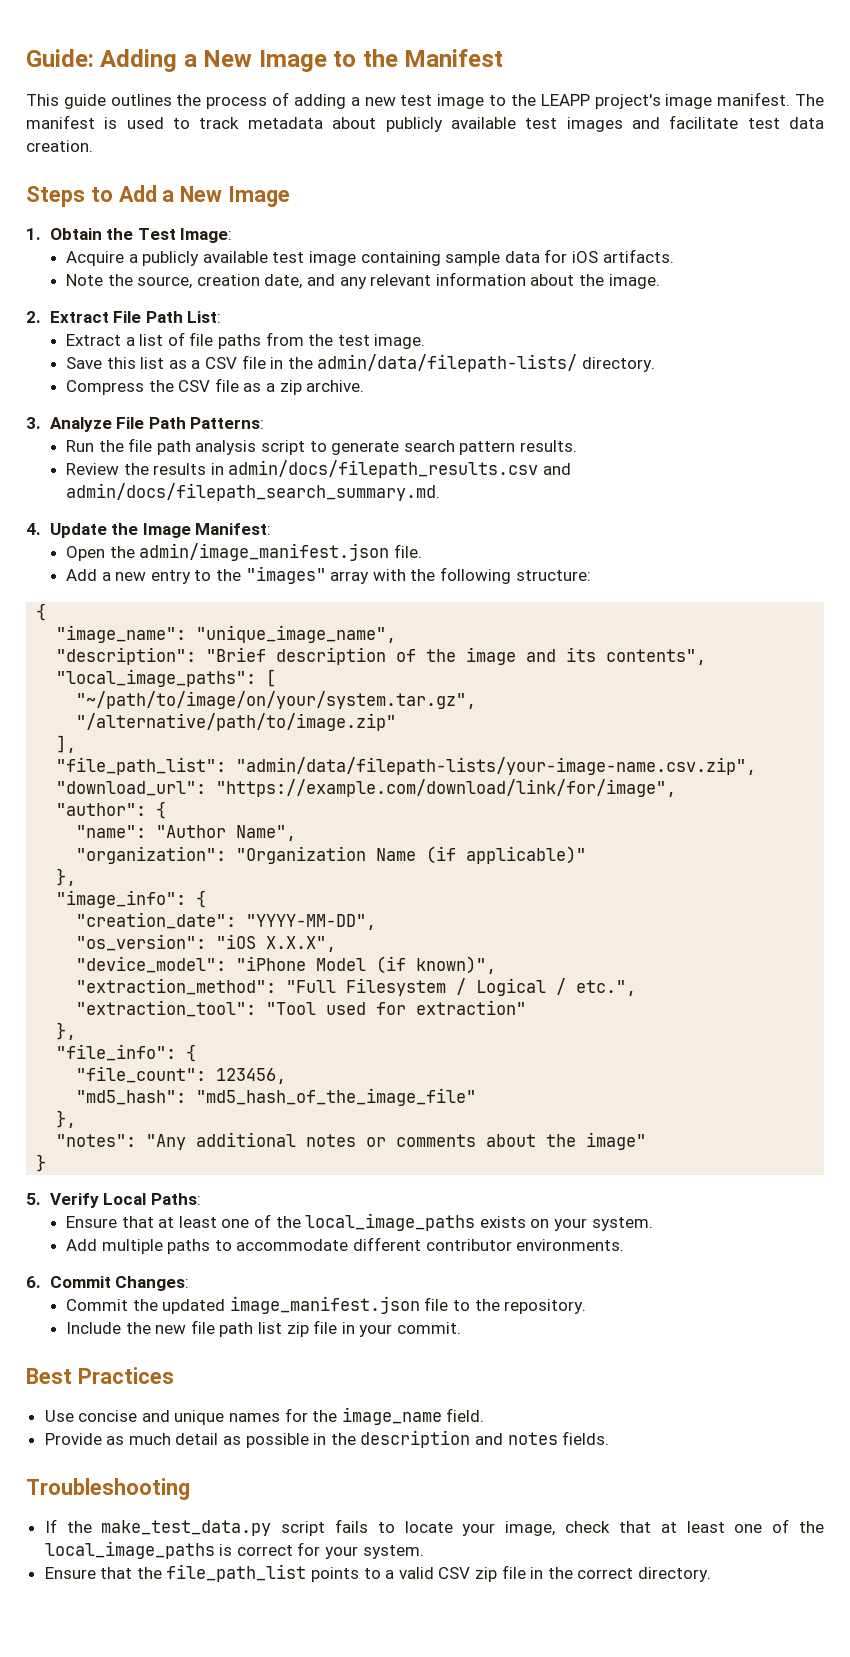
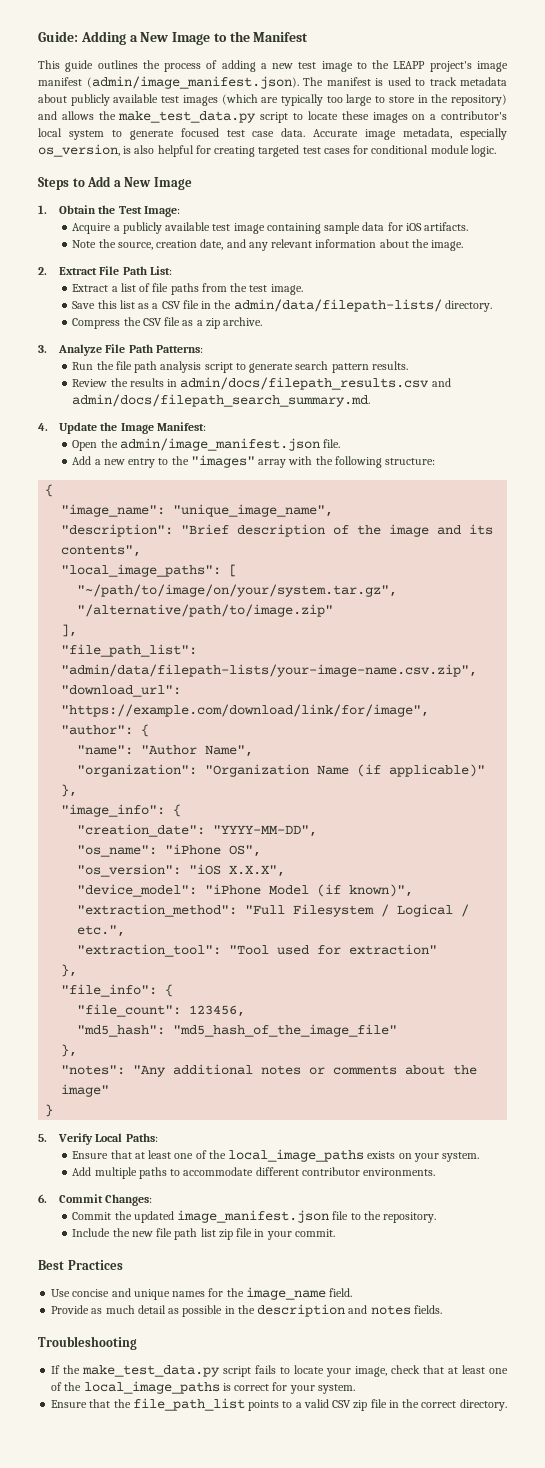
- This guide outlines the process of adding a new test image to the LEAPP project's image manifest. The manifest is used to track metadata about publicly available test images and facilitate test data creation.
+ This guide outlines the process of adding a new test image to the LEAPP project's image manifest (admin/image_manifest.json). The manifest is used to track metadata about publicly available test images (which are typically too large to store in the repository) and allows the make_test_data.py script to locate these images on a contributor's local system to generate focused test case data. Accurate image metadata, especially os_version, is also helpful for creating targeted test cases for conditional module logic.
+ "os_name": "iPhone OS",

